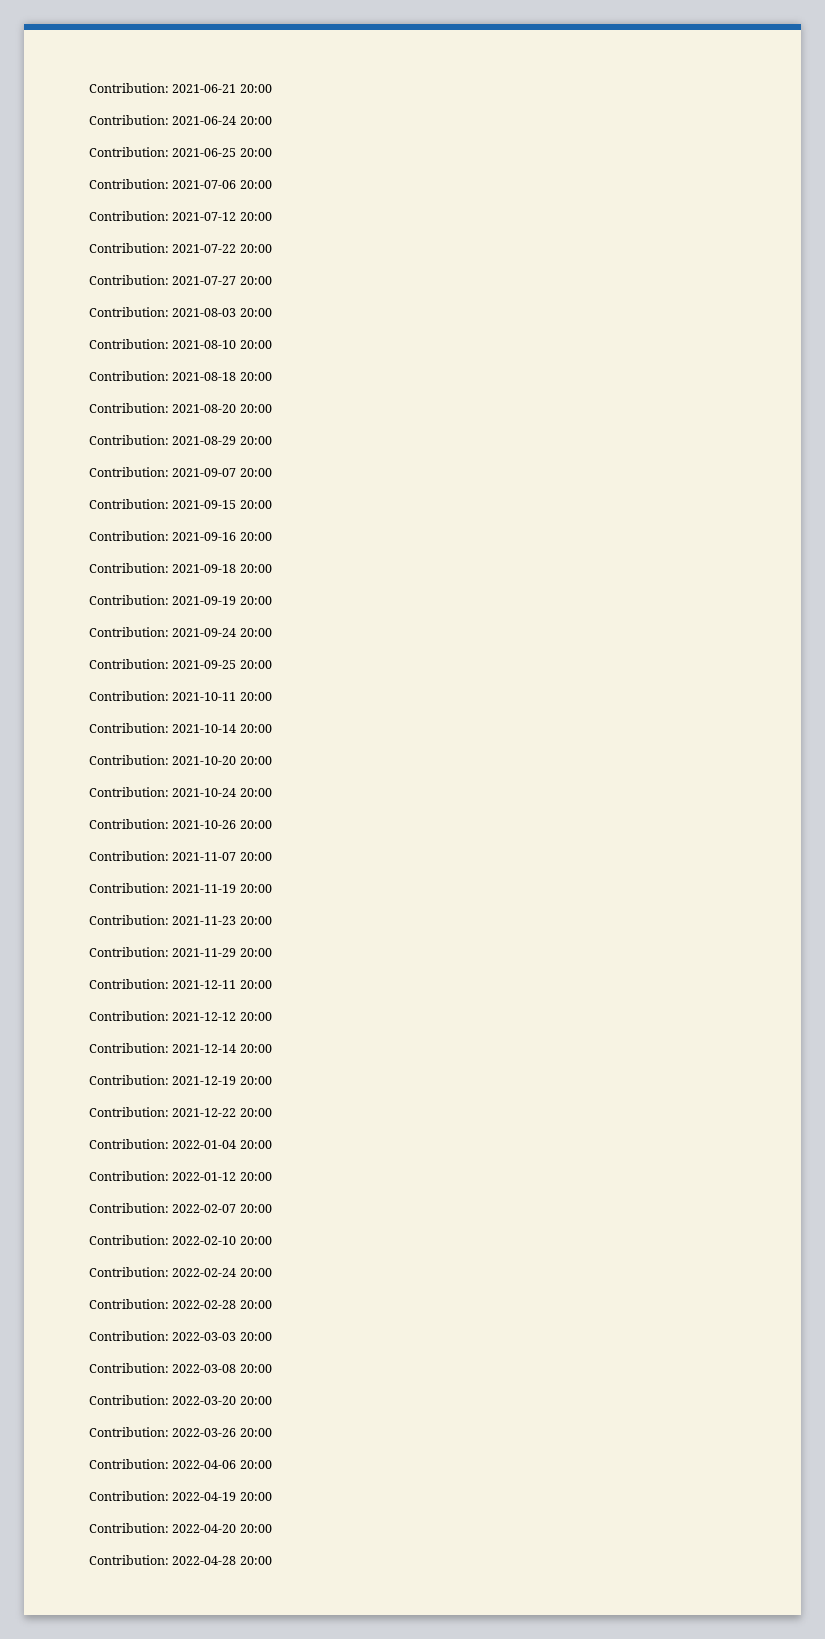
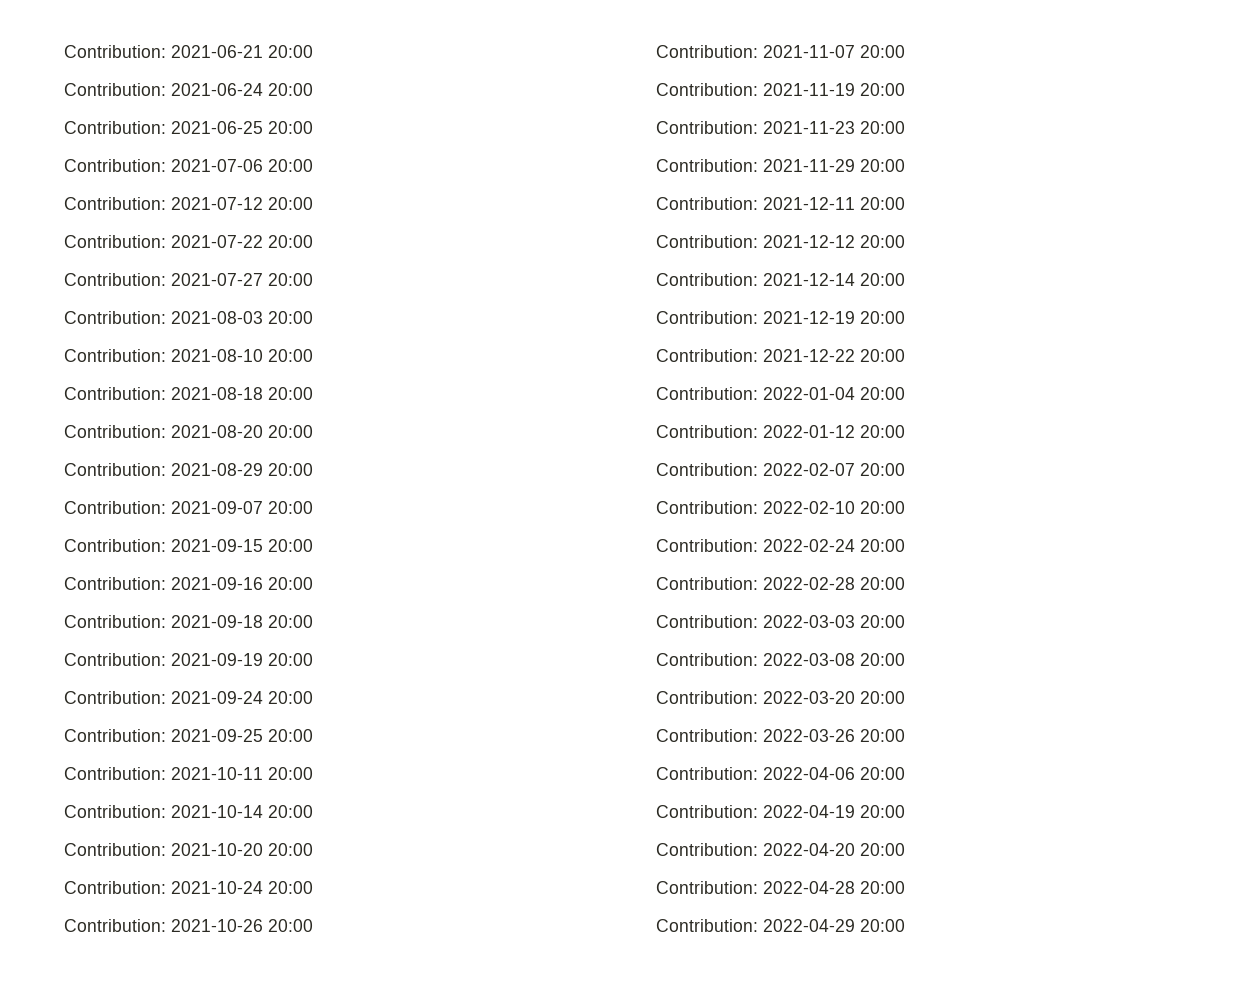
+ Contribution: 2022-04-29 20:00

